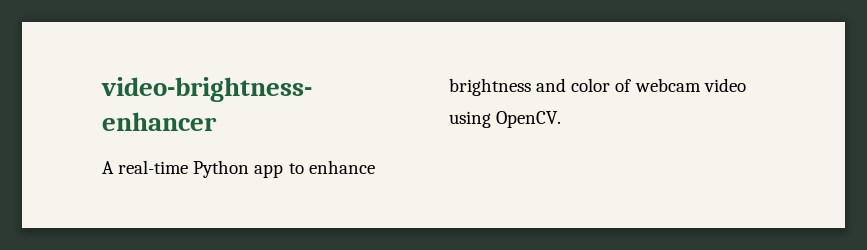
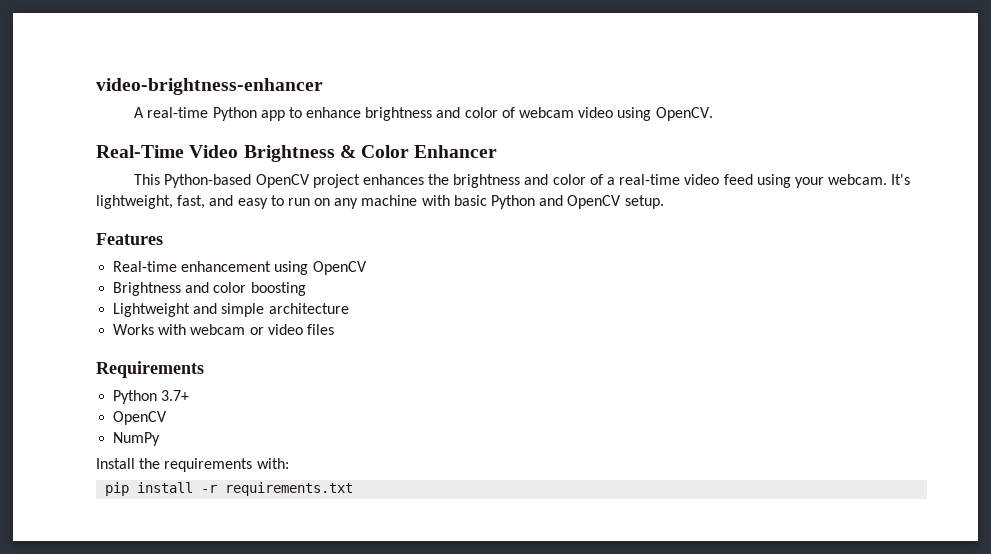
+ Real-Time Video Brightness & Color Enhancer
+ This Python-based OpenCV project enhances the brightness and color of a real-time video feed using your webcam. It's lightweight, fast, and easy to run on any machine with basic Python and OpenCV setup.
+ Features
+ Real-time enhancement using OpenCV
+ Brightness and color boosting
+ Lightweight and simple architecture
+ Works with webcam or video files
+ Requirements
+ Python 3.7+
+ OpenCV
+ NumPy
+ Install the requirements with:
+ pip install -r requirements.txt

